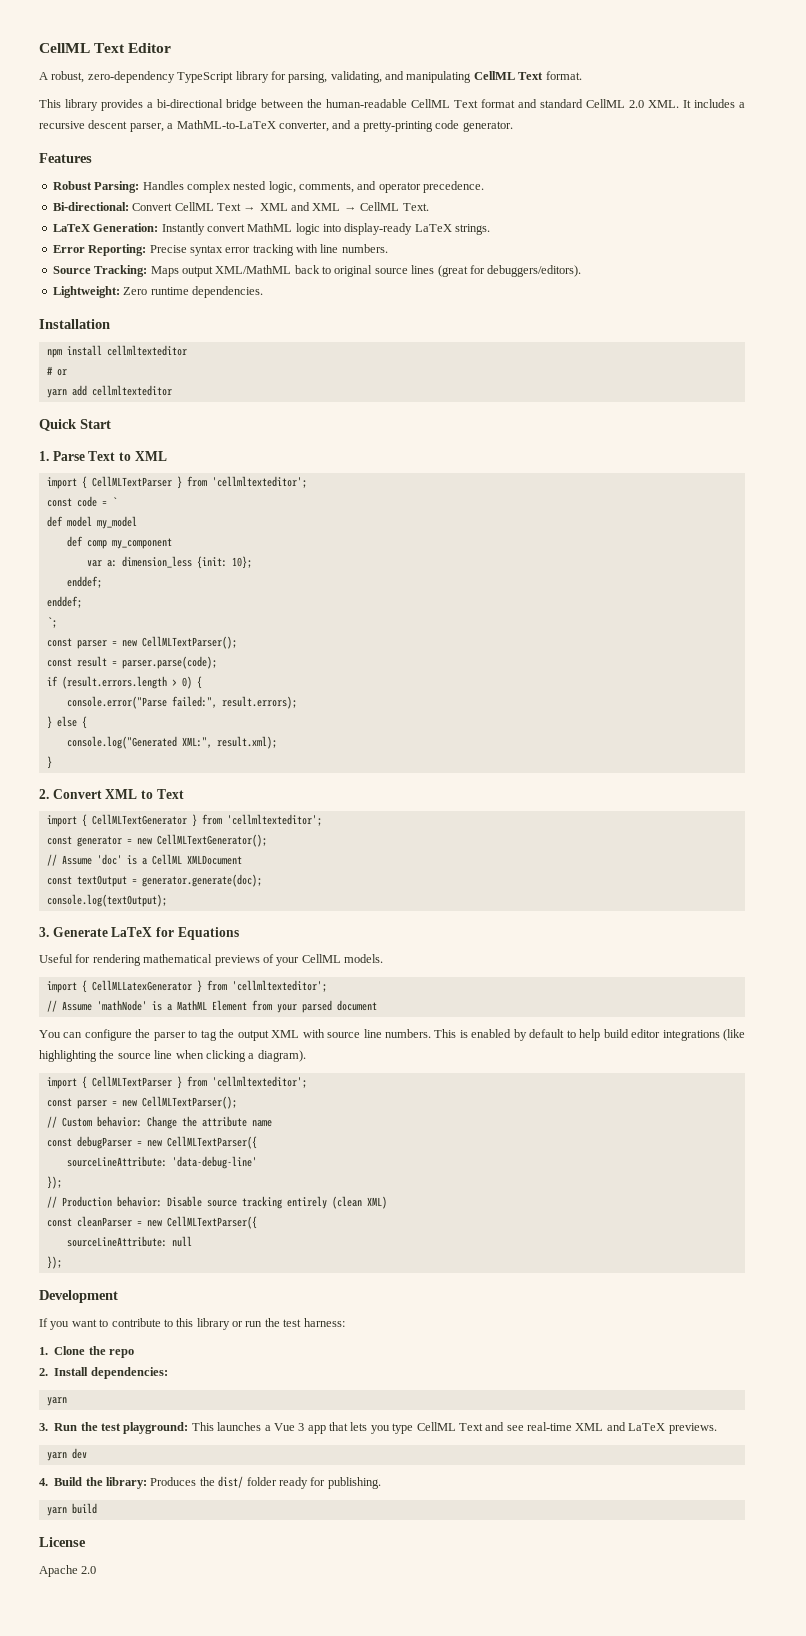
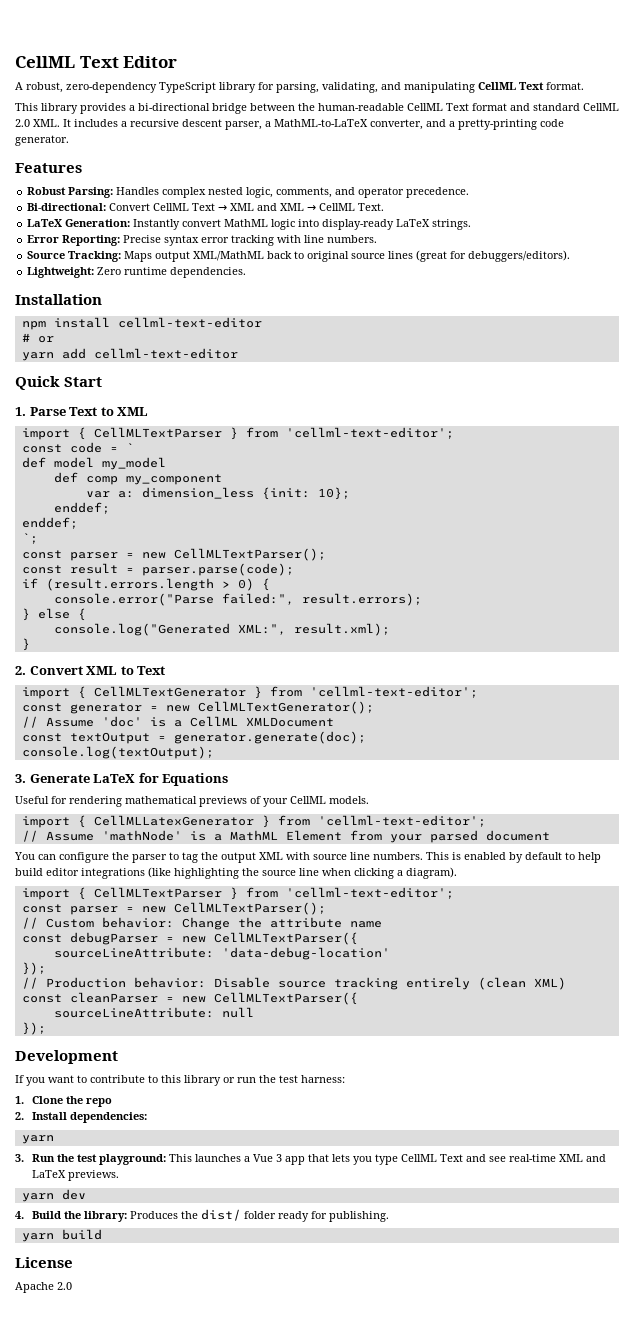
- npm install cellmltexteditor
+ npm install cellml-text-editor
- yarn add cellmltexteditor
+ yarn add cellml-text-editor
  1. Parse Text to XML
- import { CellMLTextParser } from 'cellmltexteditor';
+ import { CellMLTextParser } from 'cellml-text-editor';
- import { CellMLTextGenerator } from 'cellmltexteditor';
+ import { CellMLTextGenerator } from 'cellml-text-editor';
- import { CellMLLatexGenerator } from 'cellmltexteditor';
+ import { CellMLLatexGenerator } from 'cellml-text-editor';
  This is enabled by default to help build editor integrations (like highlighting the source line when clicking a diagram).
- import { CellMLTextParser } from 'cellmltexteditor';
+ import { CellMLTextParser } from 'cellml-text-editor';
- sourceLineAttribute: 'data-debug-line'
+ sourceLineAttribute: 'data-debug-location'

